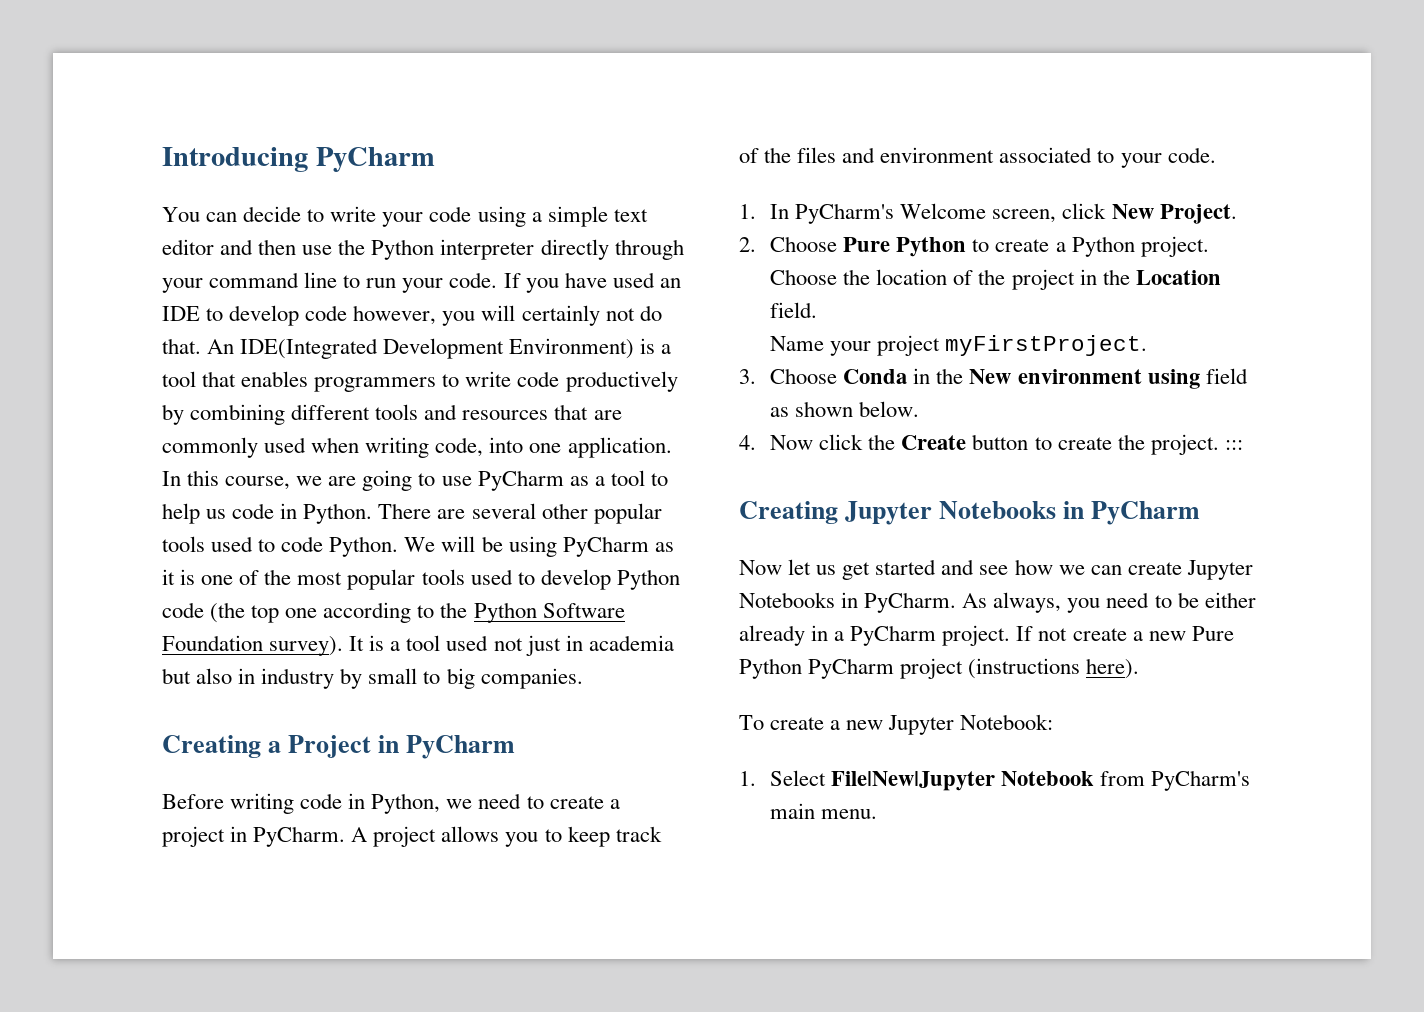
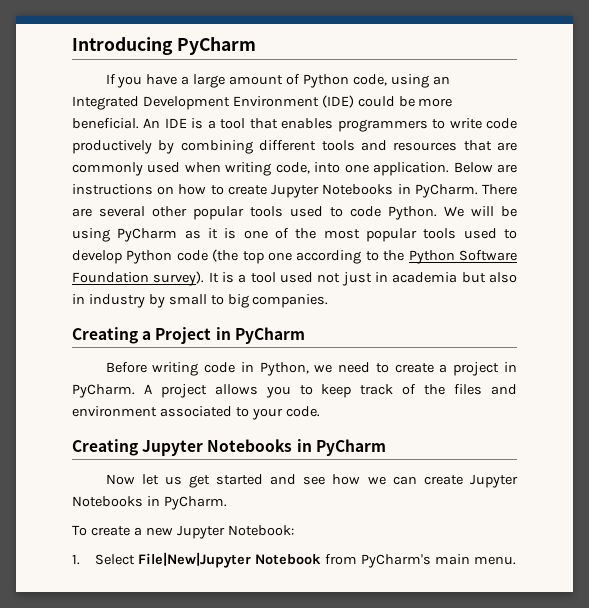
- You can decide to write your code using a simple text editor and then use the Python interpreter directly through your command line to run your code. If you have used an IDE to develop code however, you will certainly not do that. An IDE(Integrated Development Environment) is a tool that enables programmers to write code productively by combining different tools and resources that are commonly used when writing code, into one application.
+ If you have a large amount of Python code, using an Integrated Development Environment (IDE) could be more beneficial. An IDE is a tool that enables programmers to write code productively by combining different tools and resources that are commonly used when writing code, into one application.
- In this course, we are going to use PyCharm as a tool to help us code in Python.
+ Below are instructions on how to create Jupyter Notebooks in PyCharm.
- 1. In PyCharm's Welcome screen, click New Project.
- 2. Choose Pure Python to create a Python project. Choose the location of the project in the Location field.
- Name your project myFirstProject.
- 3. Choose Conda in the New environment using field as shown below.
- 4. Now click the Create button to create the project. :::
- As always, you need to be either already in a PyCharm project. If not create a new Pure Python PyCharm project (instructions here).

